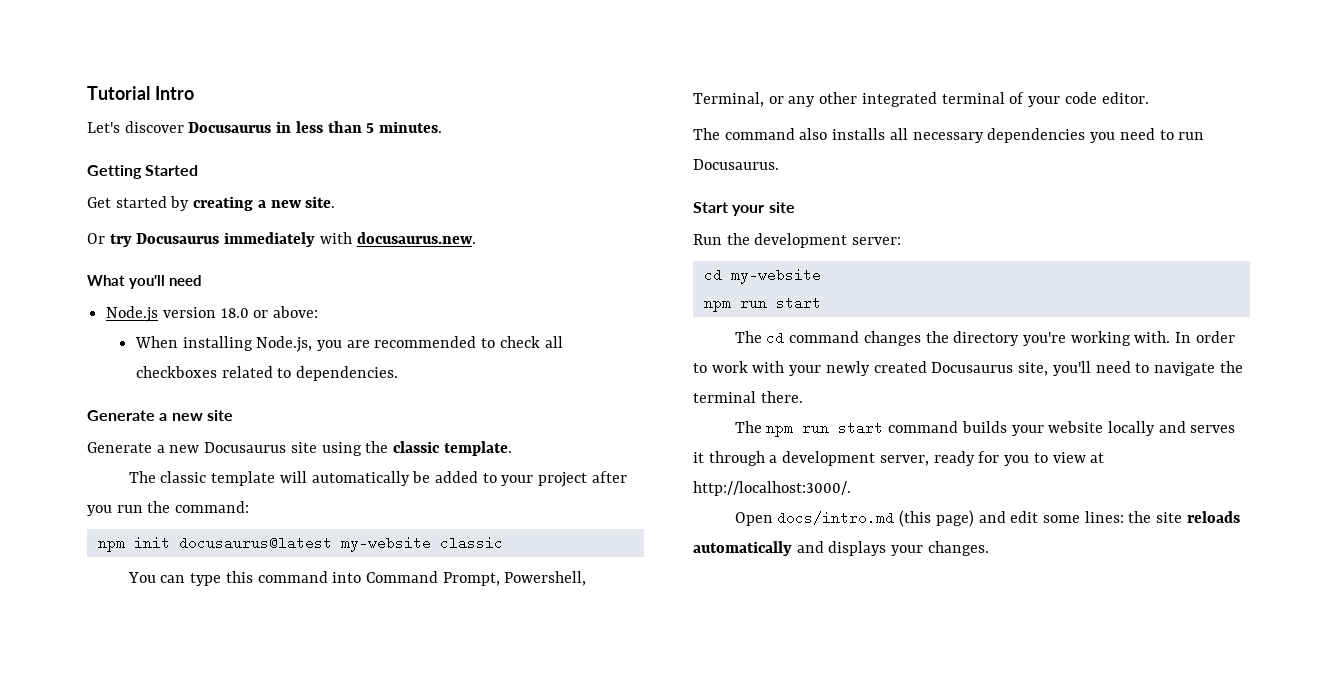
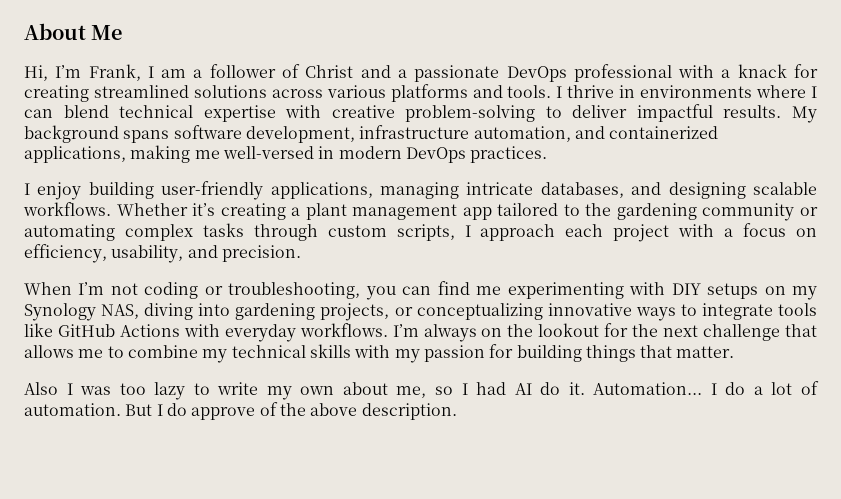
- Tutorial Intro
- Let's discover Docusaurus in less than 5 minutes.
- Getting Started
- Get started by creating a new site.
- Or try Docusaurus immediately with docusaurus.new.
- What you'll need
- Node.js version 18.0 or above:
- When installing Node.js, you are recommended to check all checkboxes related to dependencies.
- Generate a new site
- Generate a new Docusaurus site using the classic template.
- The classic template will automatically be added to your project after you run the command:
- npm init docusaurus@latest my-website classic
- You can type this command into Command Prompt, Powershell, Terminal, or any other integrated terminal of your code editor.
- The command also installs all necessary dependencies you need to run Docusaurus.
- Start your site
- Run the development server:
- cd my-website
- npm run start
- The cd command changes the directory you're working with. In order to work with your newly created Docusaurus site, you'll need to navigate the terminal there.
- The npm run start command builds your website locally and serves it through a development server, ready for you to view at http://localhost:3000/.
- Open docs/intro.md (this page) and edit some lines: the site reloads automatically and displays your changes.
+ About Me
+ Hi, I’m Frank, I am a follower of Christ and a passionate DevOps professional with a knack for creating streamlined solutions across various platforms and tools. I thrive in environments where I can blend technical expertise with creative problem-solving to deliver impactful results. My background spans software development, infrastructure automation, and containerized applications, making me well-versed in modern DevOps practices.
+ I enjoy building user-friendly applications, managing intricate databases, and designing scalable workflows. Whether it’s creating a plant management app tailored to the gardening community or automating complex tasks through custom scripts, I approach each project with a focus on efficiency, usability, and precision.
+ When I’m not coding or troubleshooting, you can find me experimenting with DIY setups on my Synology NAS, diving into gardening projects, or conceptualizing innovative ways to integrate tools like GitHub Actions with everyday workflows. I’m always on the lookout for the next challenge that allows me to combine my technical skills with my passion for building things that matter.
+ Also I was too lazy to write my own about me, so I had AI do it. Automation... I do a lot of automation. But I do approve of the above description.

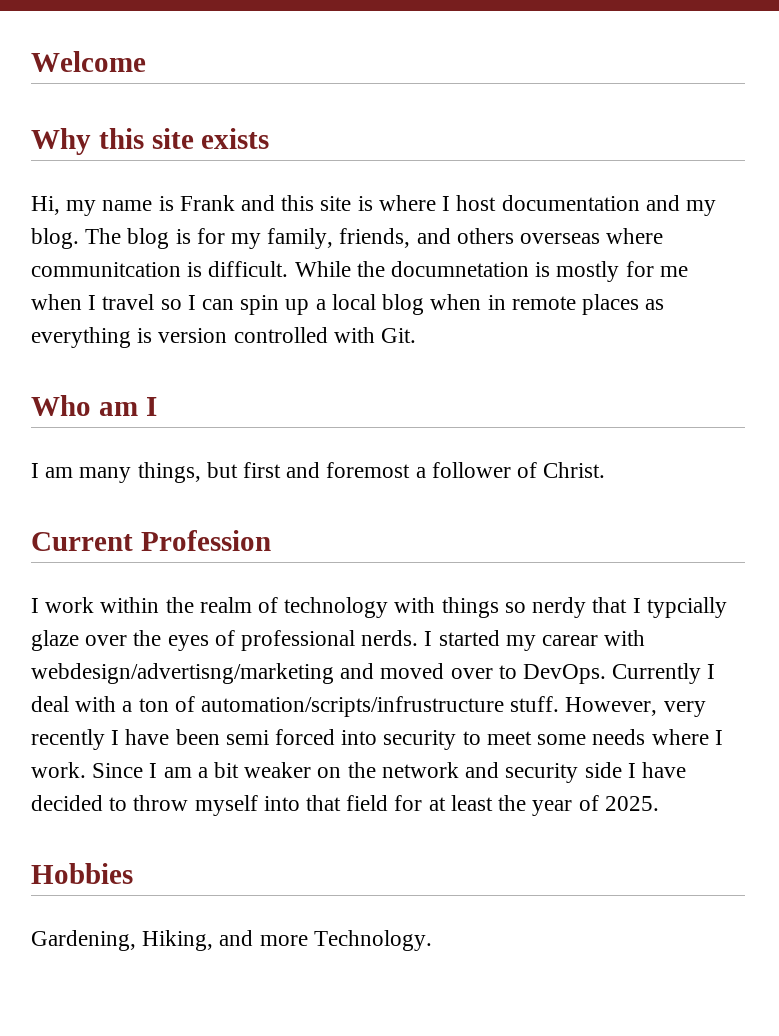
- About Me
- Hi, I’m Frank, I am a follower of Christ and a passionate DevOps professional with a knack for creating streamlined solutions across various platforms and tools. I thrive in environments where I can blend technical expertise with creative problem-solving to deliver impactful results. My background spans software development, infrastructure automation, and containerized applications, making me well-versed in modern DevOps practices.
- I enjoy building user-friendly applications, managing intricate databases, and designing scalable workflows. Whether it’s creating a plant management app tailored to the gardening community or automating complex tasks through custom scripts, I approach each project with a focus on efficiency, usability, and precision.
- When I’m not coding or troubleshooting, you can find me experimenting with DIY setups on my Synology NAS, diving into gardening projects, or conceptualizing innovative ways to integrate tools like GitHub Actions with everyday workflows. I’m always on the lookout for the next challenge that allows me to combine my technical skills with my passion for building things that matter.
- Also I was too lazy to write my own about me, so I had AI do it. Automation... I do a lot of automation. But I do approve of the above description.
+ Welcome
+ Why this site exists
+ Hi, my name is Frank and this site is where I host documentation and my blog. The blog is for my family, friends, and others overseas where communitcation is difficult. While the documnetation is mostly for me when I travel so I can spin up a local blog when in remote places as everything is version controlled with Git.
+ Who am I
+ I am many things, but first and foremost a follower of Christ.
+ Current Profession
+ I work within the realm of technology with things so nerdy that I typcially glaze over the eyes of professional nerds. I started my carear with webdesign/advertisng/marketing and moved over to DevOps. Currently I deal with a ton of automation/scripts/infrustructure stuff. However, very recently I have been semi forced into security to meet some needs where I work. Since I am a bit weaker on the network and security side I have decided to throw myself into that field for at least the year of 2025.
+ Hobbies
+ Gardening, Hiking, and more Technology.

